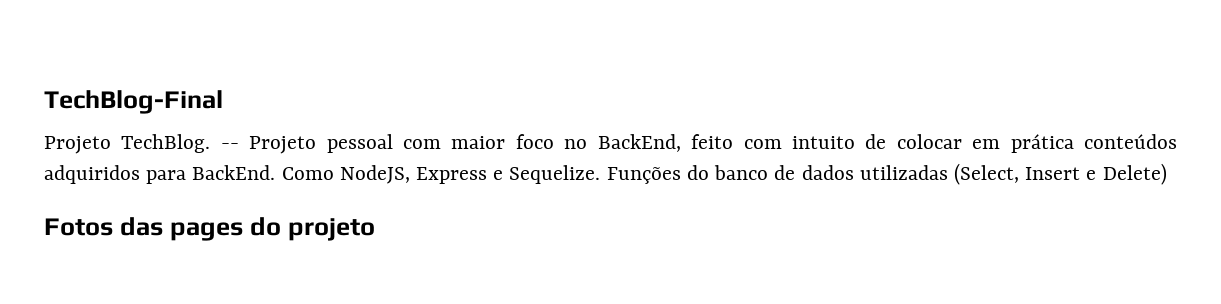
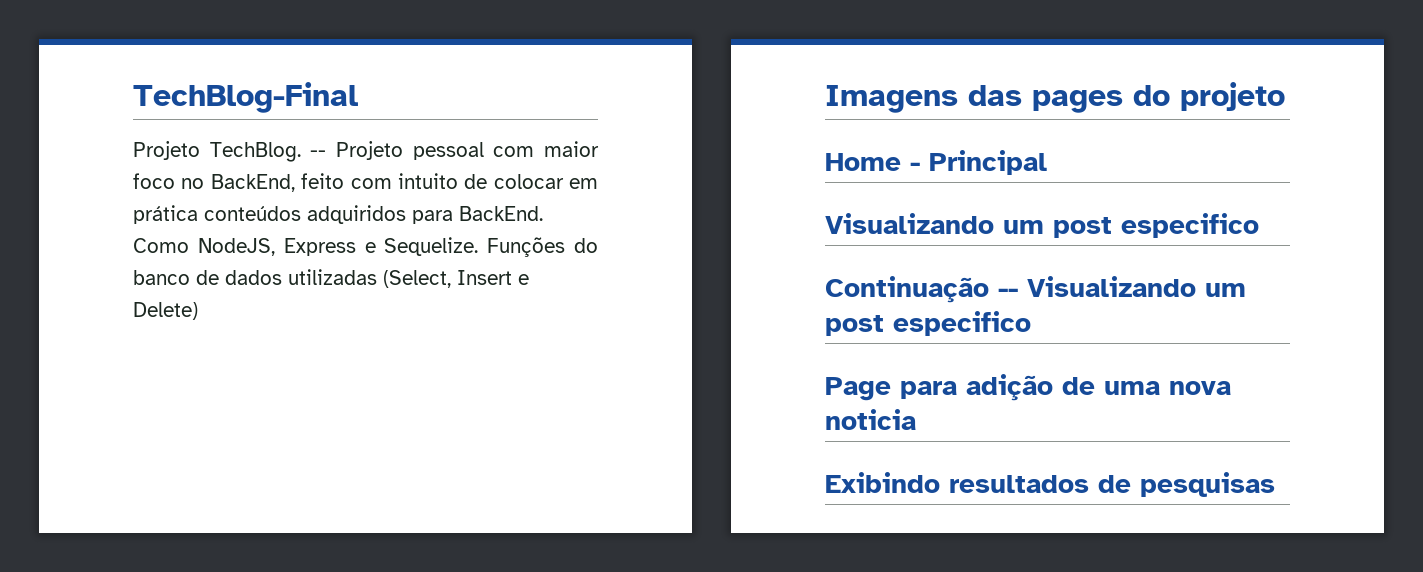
- Fotos das pages do projeto
+ Imagens das pages do projeto
+ Home - Principal
+ Visualizando um post especifico
+ Continuação -- Visualizando um post especifico
+ Page para adição de uma nova noticia
+ Exibindo resultados de pesquisas

